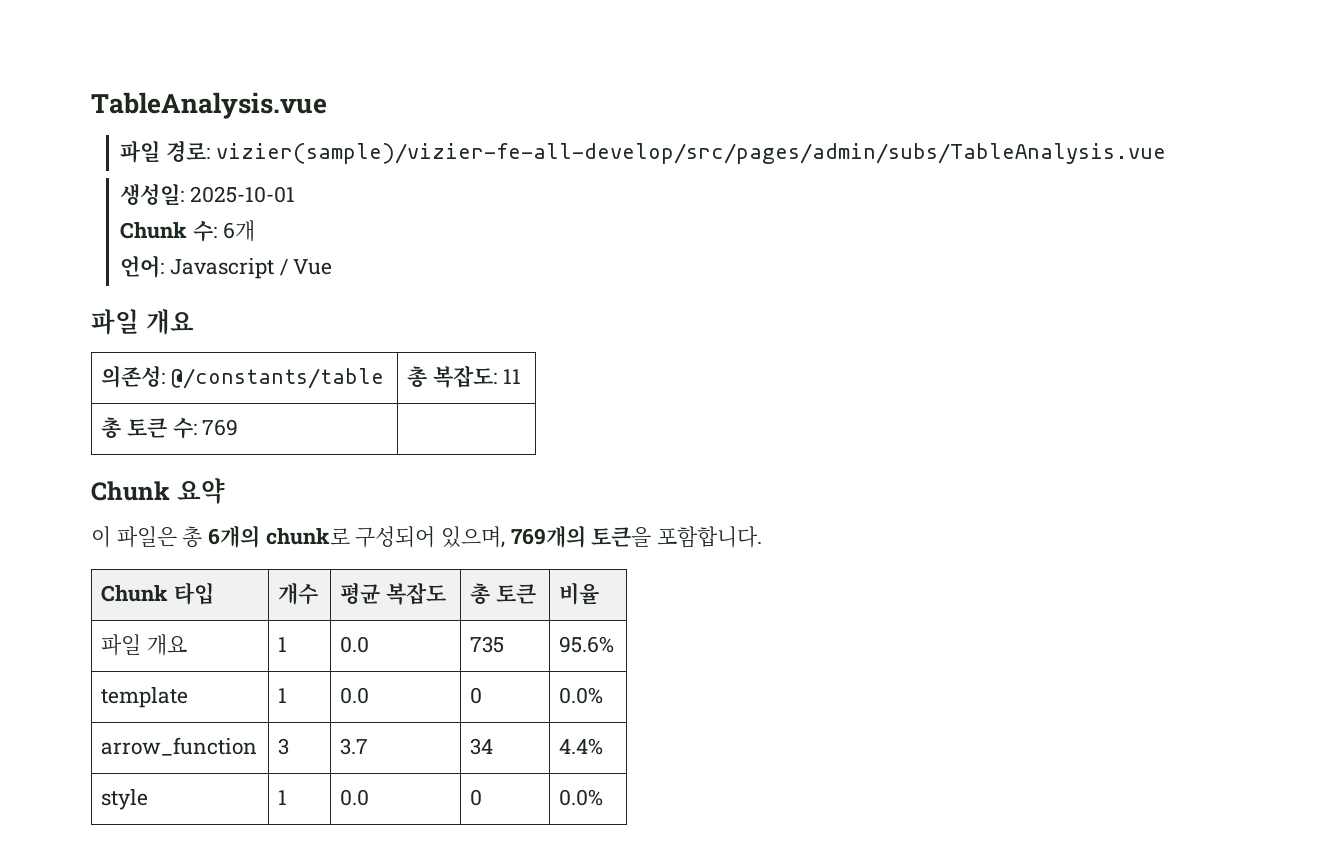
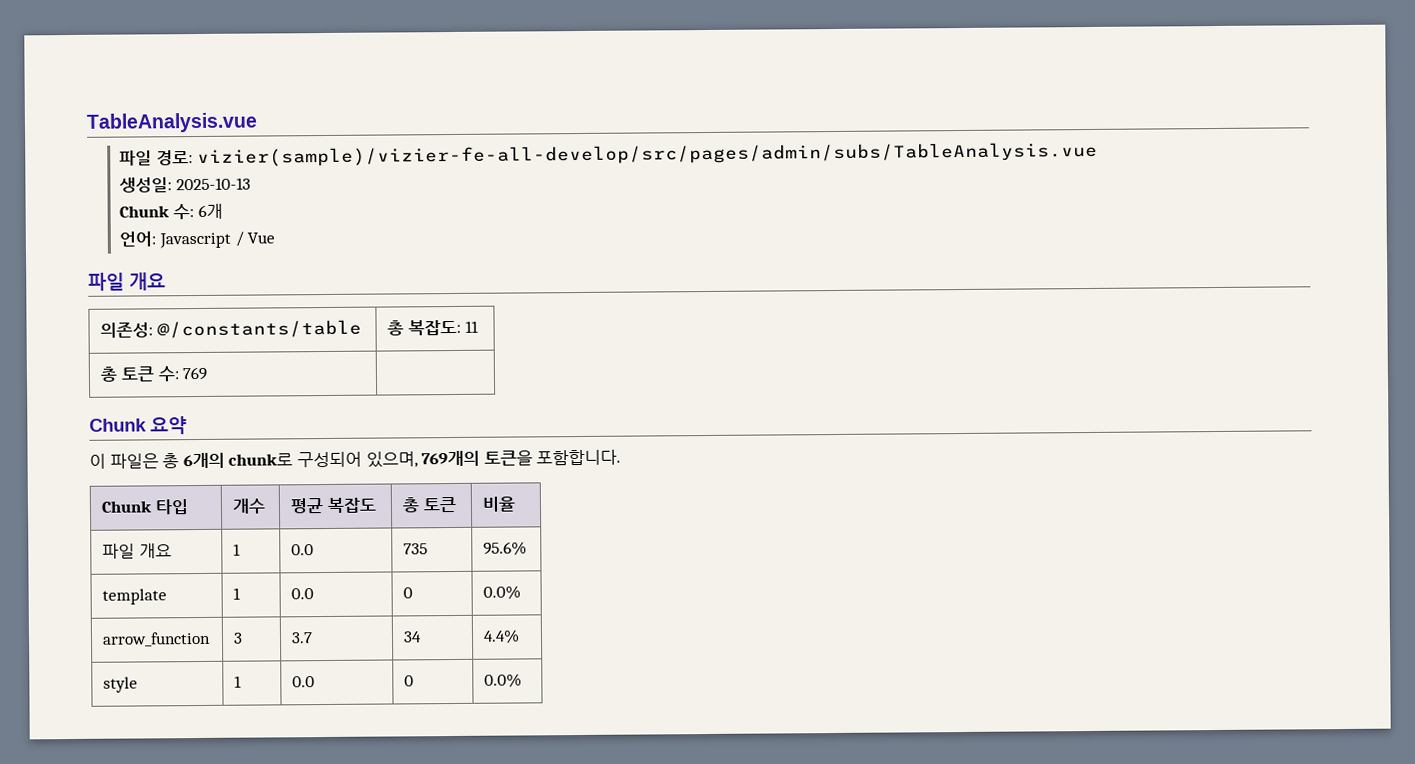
- 생성일: 2025-10-01
+ 생성일: 2025-10-13

